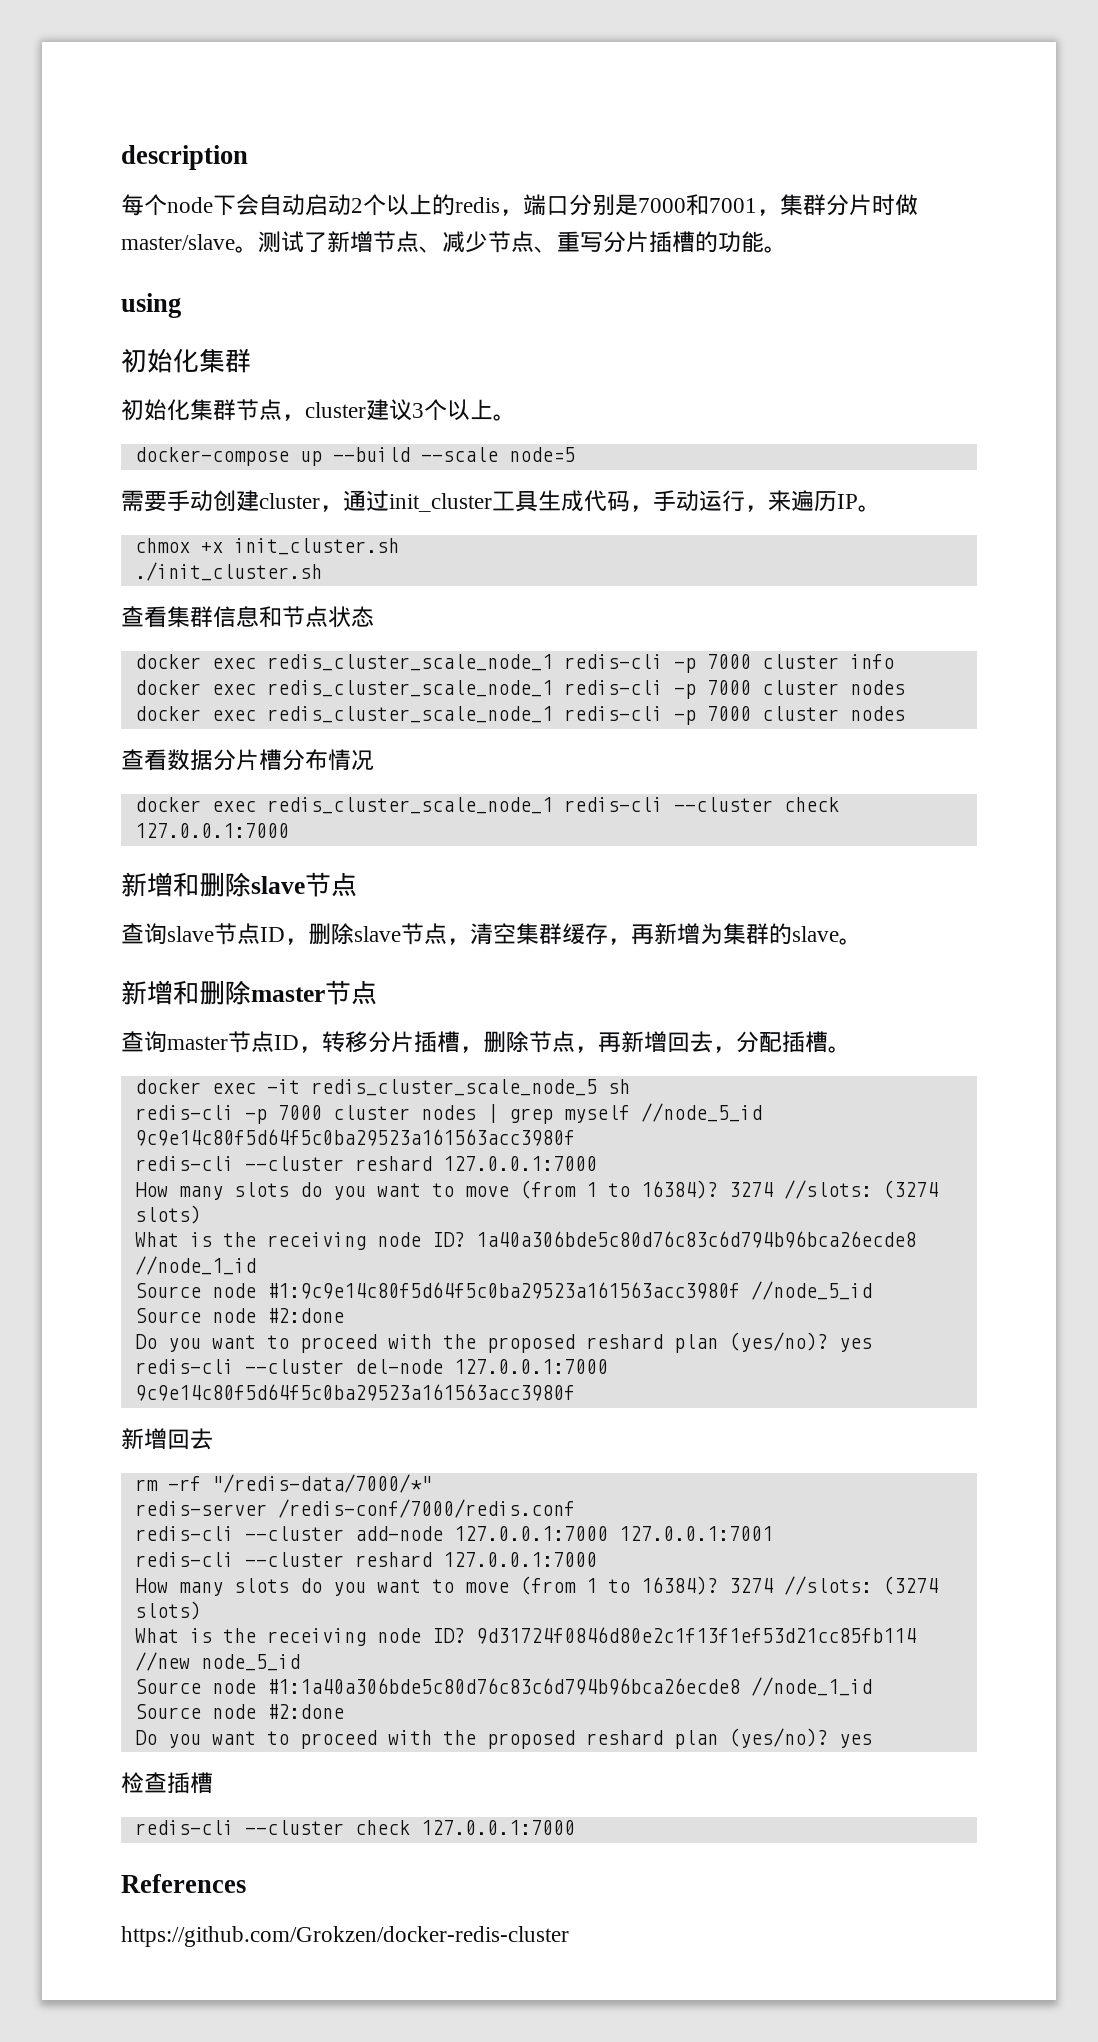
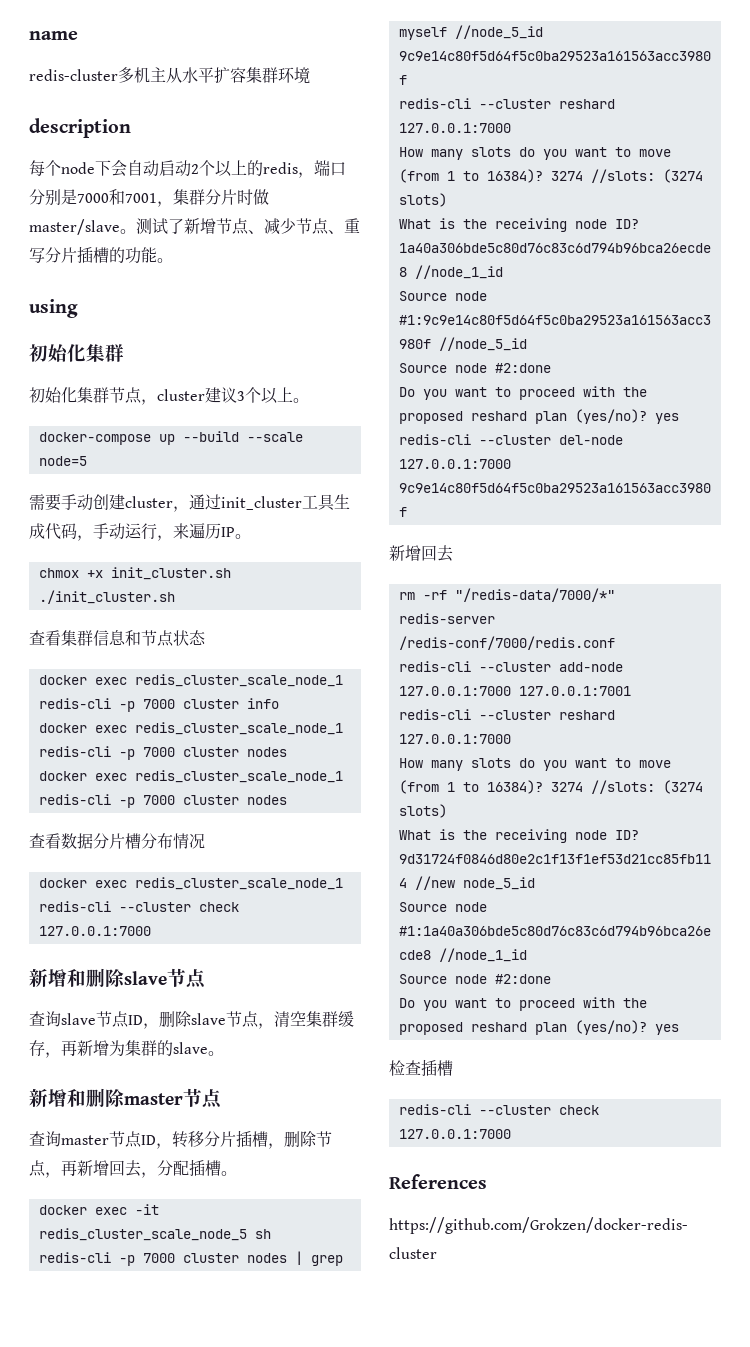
+ name
+ redis-cluster多机主从水平扩容集群环境

